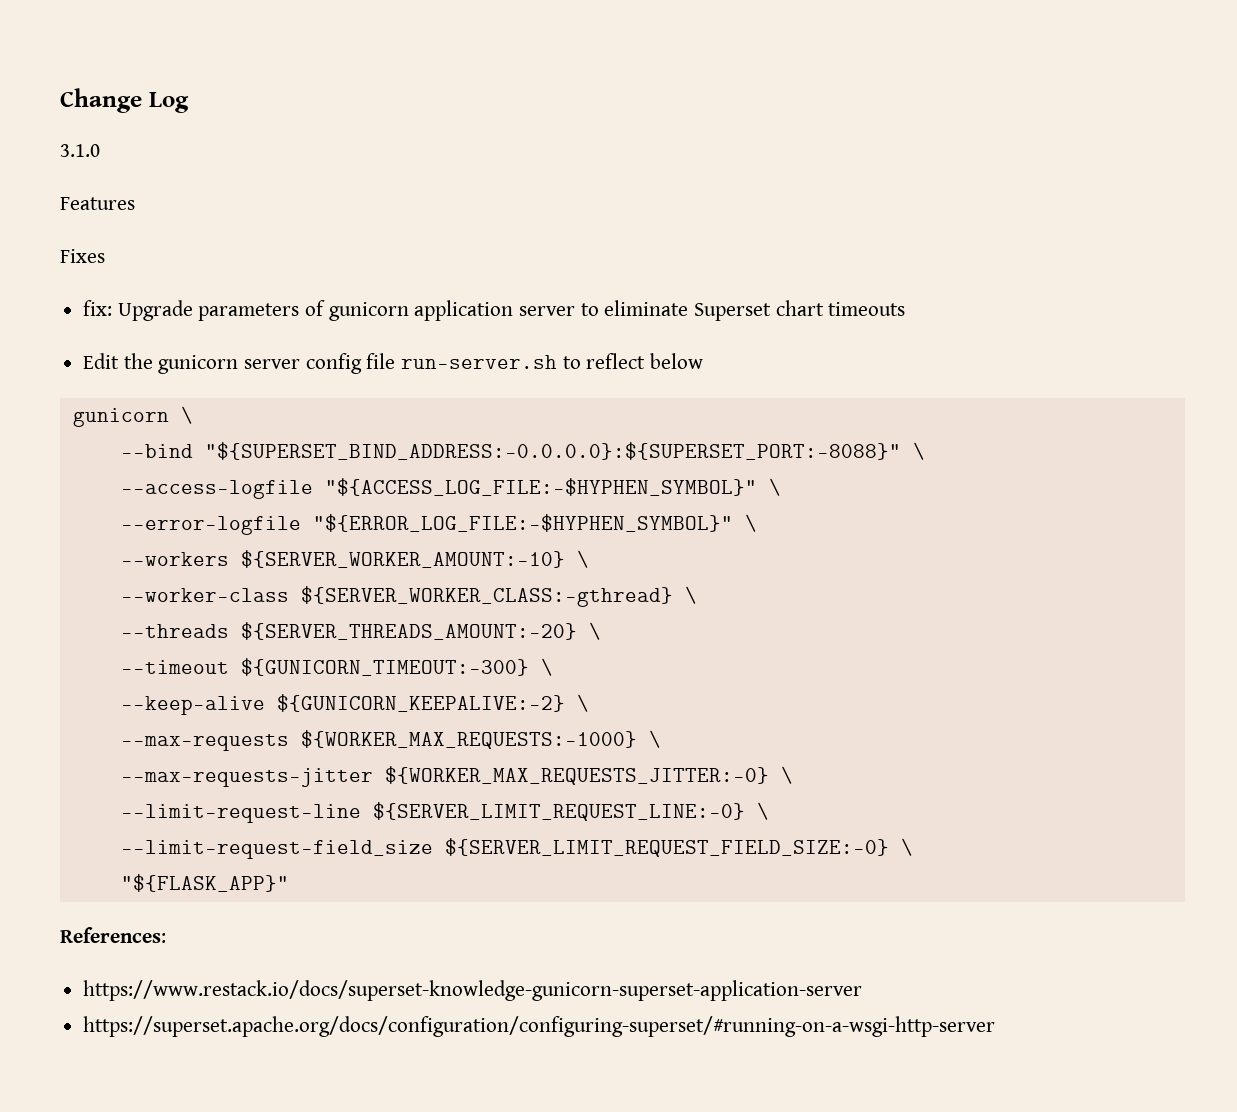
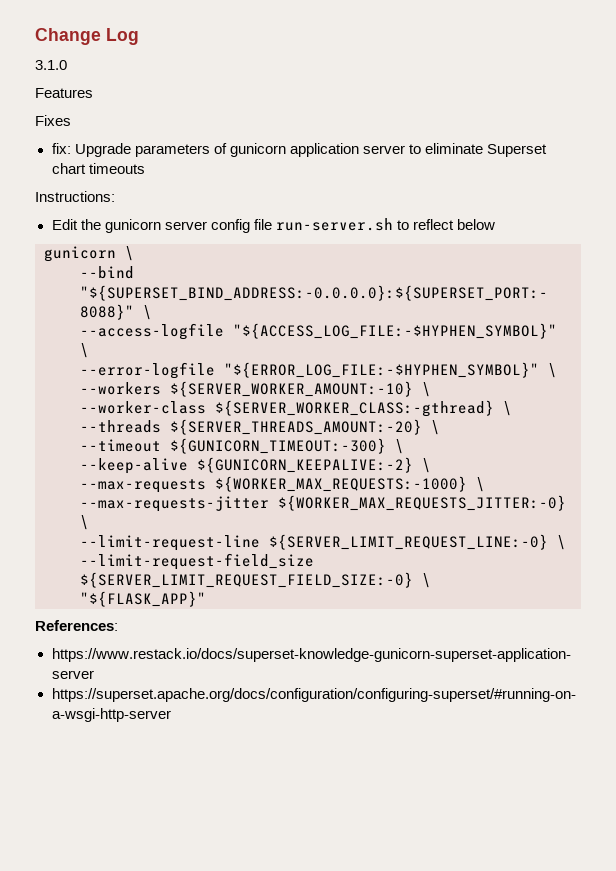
+ Instructions:

